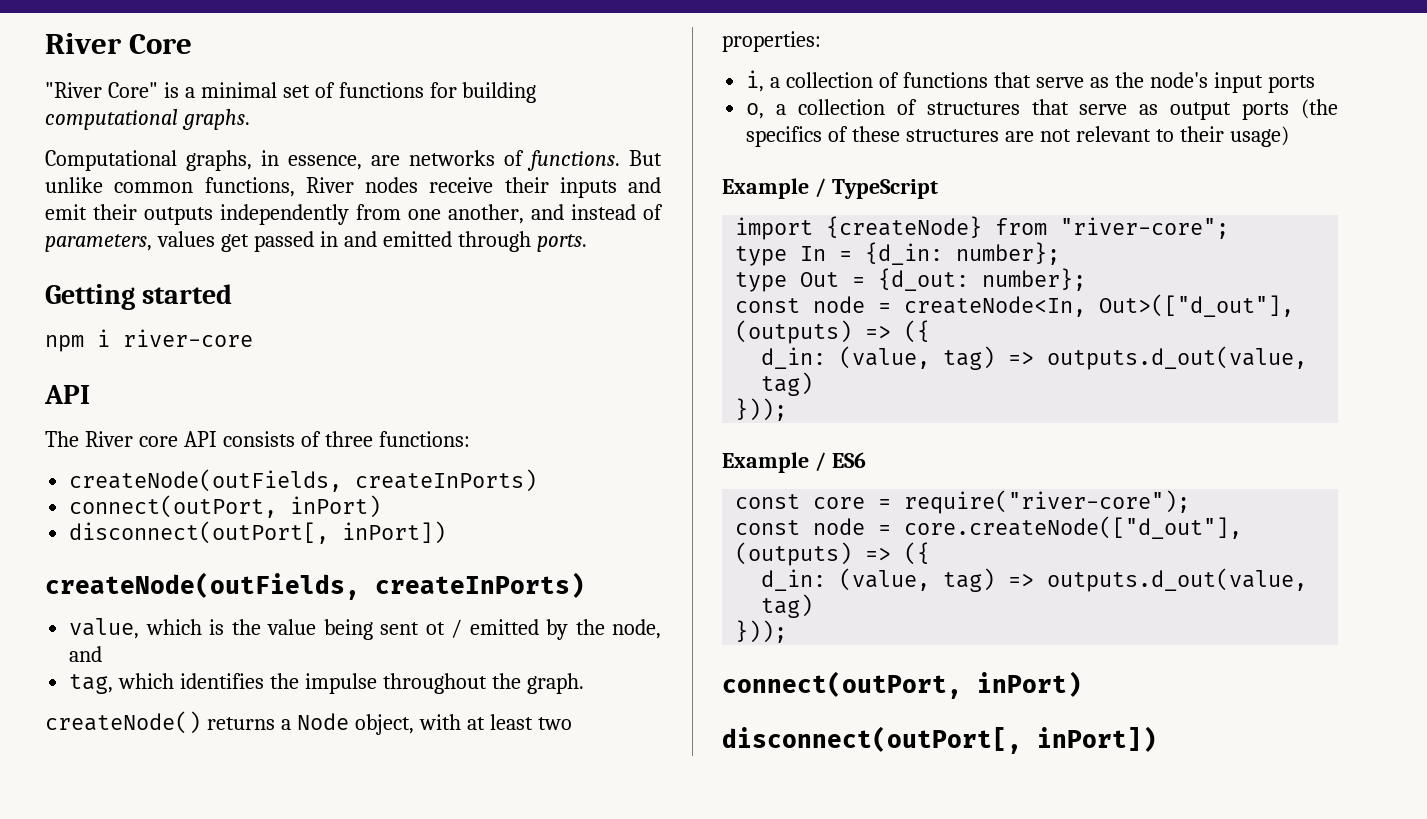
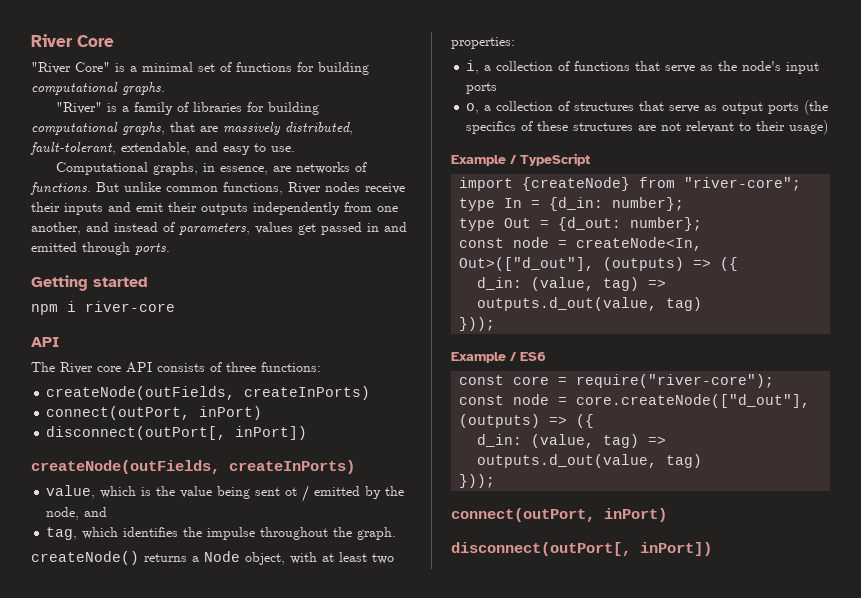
+ "River" is a family of libraries for building computational graphs, that are massively distributed, fault-tolerant, extendable, and easy to use.

